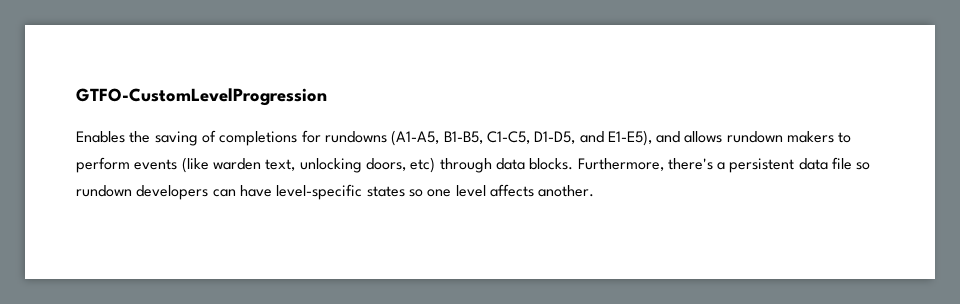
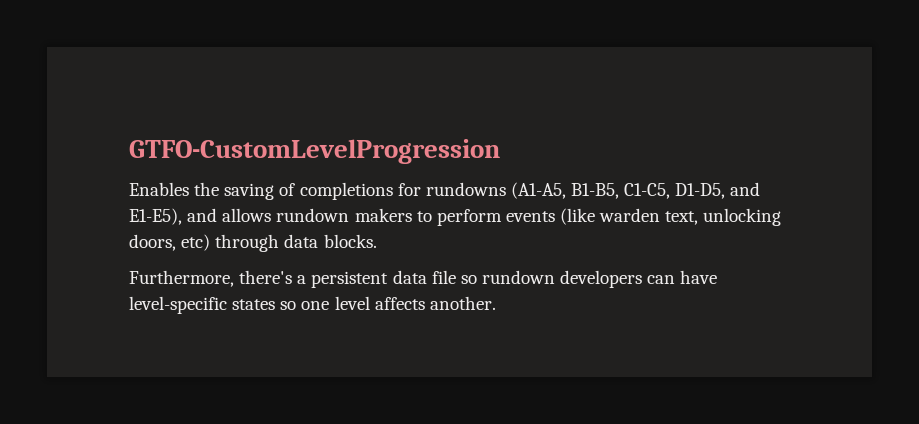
- Enables the saving of completions for rundowns (A1-A5, B1-B5, C1-C5, D1-D5, and E1-E5), and allows rundown makers to perform events (like warden text, unlocking doors, etc) through data blocks. Furthermore, there's a persistent data file so rundown developers can have level-specific states so one level affects another.
+ Enables the saving of completions for rundowns (A1-A5, B1-B5, C1-C5, D1-D5, and E1-E5), and allows rundown makers to perform events (like warden text, unlocking doors, etc) through data blocks.
+ Furthermore, there's a persistent data file so rundown developers can have level-specific states so one level affects another.

